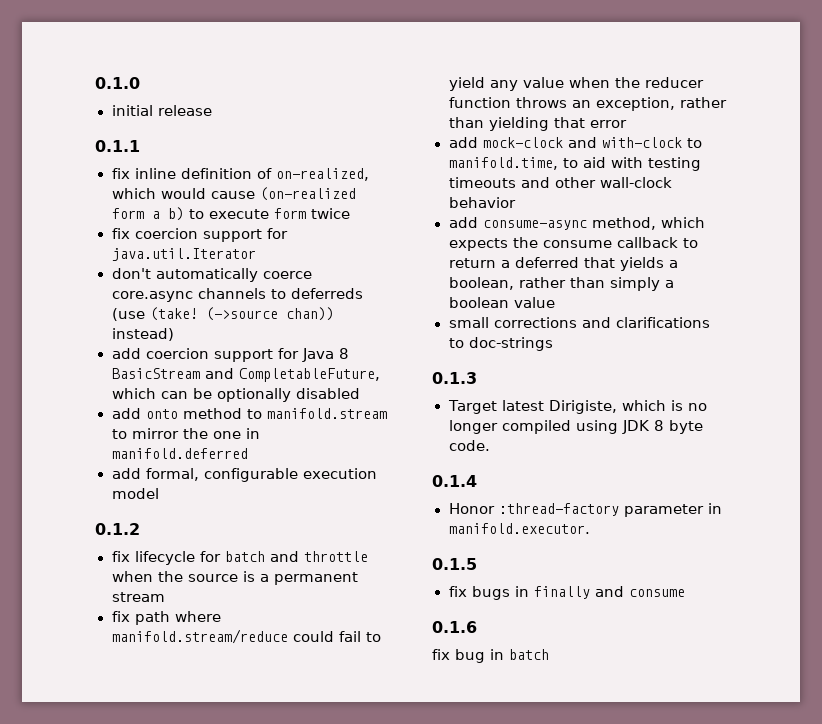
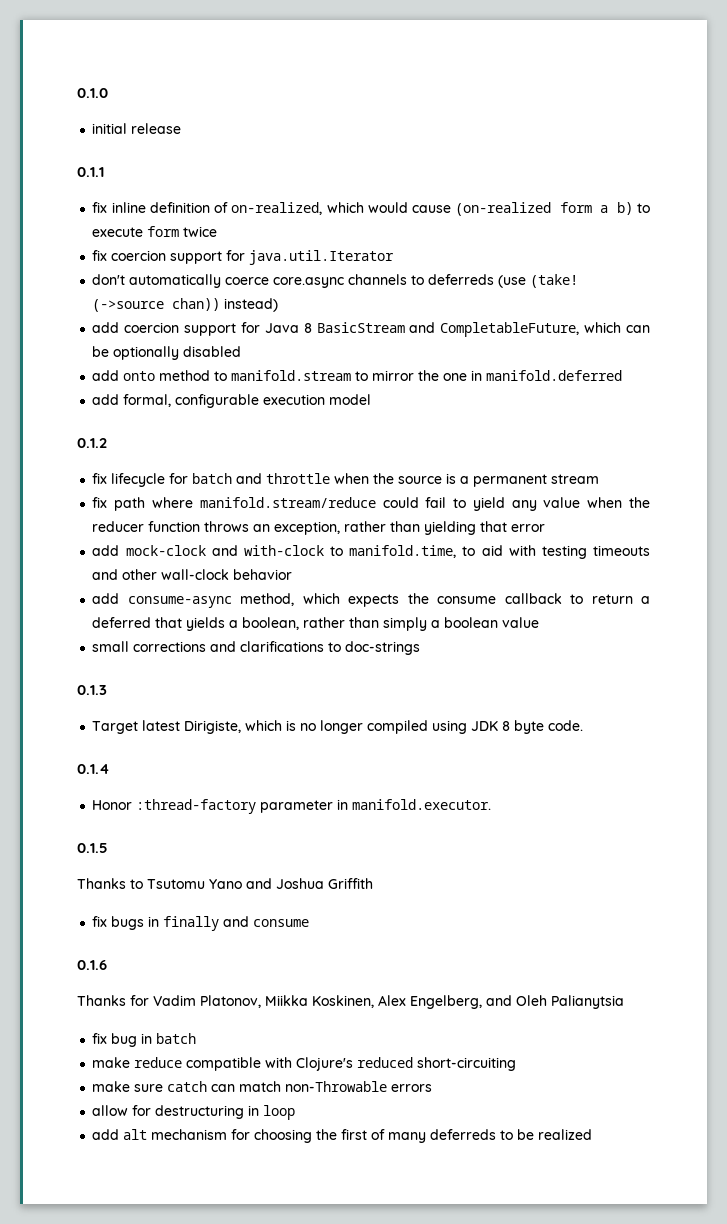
+ Thanks to Tsutomu Yano and Joshua Griffith
+ Thanks for Vadim Platonov, Miikka Koskinen, Alex Engelberg, and Oleh Palianytsia
  fix bug in batch
+ make reduce compatible with Clojure's reduced short-circuiting
+ make sure catch can match non-Throwable errors
+ allow for destructuring in loop
+ add alt mechanism for choosing the first of many deferreds to be realized

